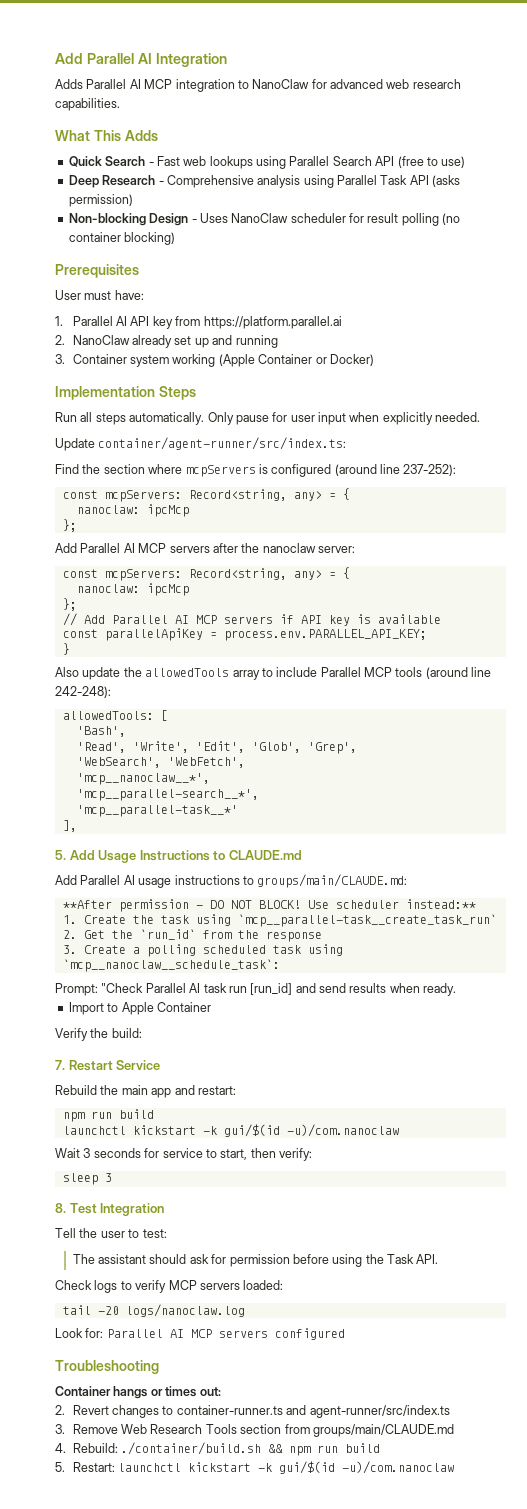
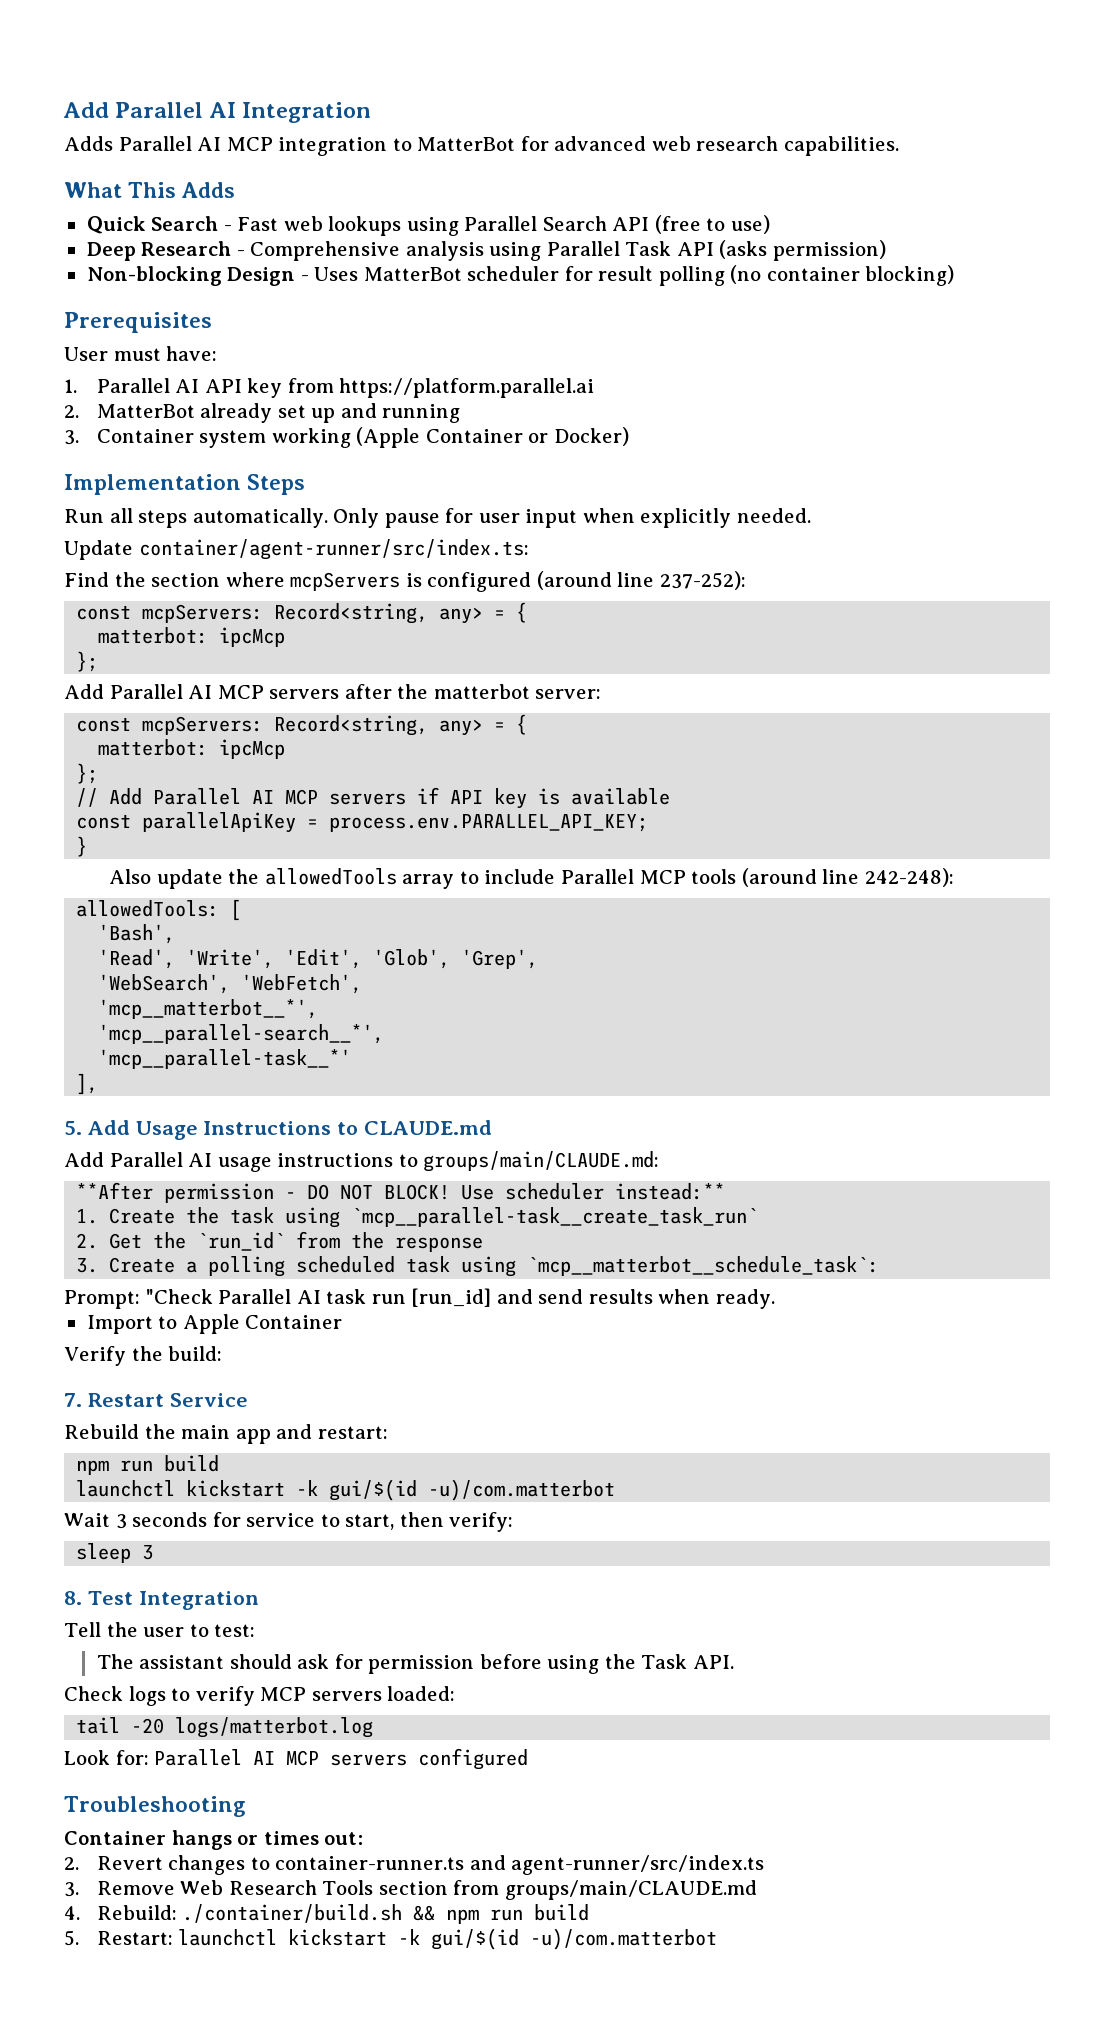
- Adds Parallel AI MCP integration to NanoClaw for advanced web research capabilities.
+ Adds Parallel AI MCP integration to MatterBot for advanced web research capabilities.
- Non-blocking Design - Uses NanoClaw scheduler for result polling (no container blocking)
+ Non-blocking Design - Uses MatterBot scheduler for result polling (no container blocking)
- 2. NanoClaw already set up and running
+ 2. MatterBot already set up and running
  Find the section where mcpServers is configured (around line 237-252):
  const mcpServers: Record<string, any> = {
- nanoclaw: ipcMcp
+ matterbot: ipcMcp
- Add Parallel AI MCP servers after the nanoclaw server:
+ Add Parallel AI MCP servers after the matterbot server:
  const mcpServers: Record<string, any> = {
- nanoclaw: ipcMcp
+ matterbot: ipcMcp
- 'mcp__nanoclaw__*',
+ 'mcp__matterbot__*',
- 3. Create a polling scheduled task using `mcp__nanoclaw__schedule_task`:
+ 3. Create a polling scheduled task using `mcp__matterbot__schedule_task`:
  Rebuild the main app and restart:
  npm run build
- launchctl kickstart -k gui/$(id -u)/com.nanoclaw
+ launchctl kickstart -k gui/$(id -u)/com.matterbot
- tail -20 logs/nanoclaw.log
+ tail -20 logs/matterbot.log
- 5. Restart: launchctl kickstart -k gui/$(id -u)/com.nanoclaw
+ 5. Restart: launchctl kickstart -k gui/$(id -u)/com.matterbot

